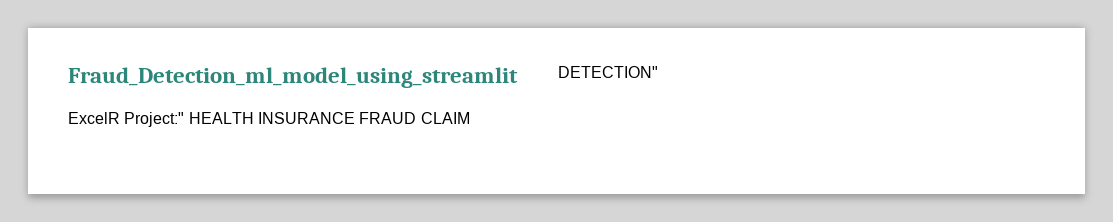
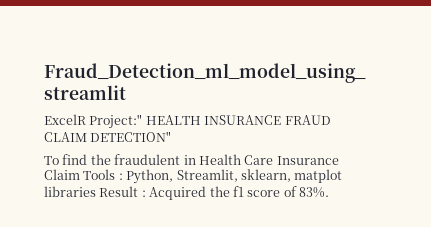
+ To find the fraudulent in Health Care Insurance Claim Tools : Python, Streamlit, sklearn, matplot libraries Result : Acquired the f1 score of 83%.

